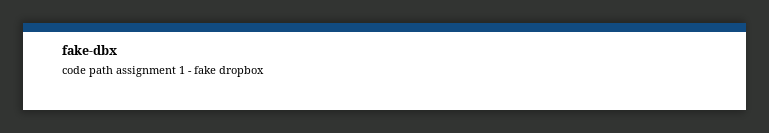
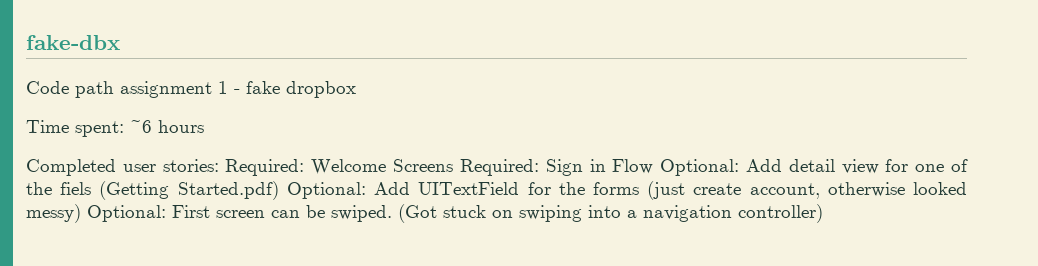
- code path assignment 1 - fake dropbox
+ Code path assignment 1 - fake dropbox
+ Time spent: ~6 hours
+ Completed user stories: Required: Welcome Screens Required: Sign in Flow Optional: Add detail view for one of the fiels (Getting Started.pdf) Optional: Add UITextField for the forms (just create account, otherwise looked messy) Optional: First screen can be swiped. (Got stuck on swiping into a navigation controller)

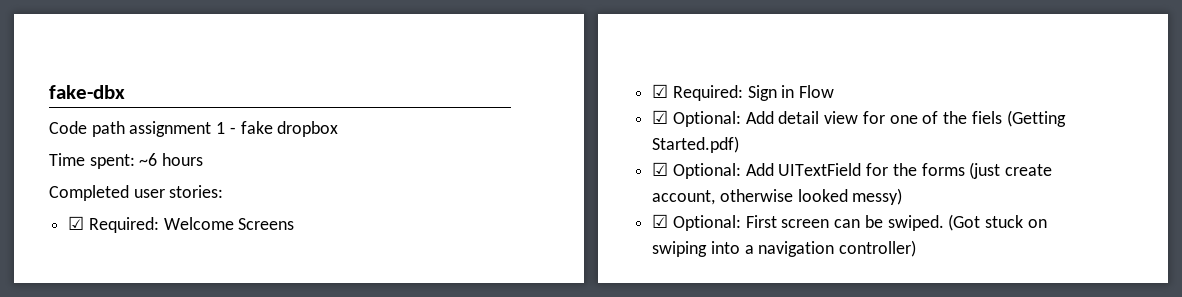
- Completed user stories: Required: Welcome Screens Required: Sign in Flow Optional: Add detail view for one of the fiels (Getting Started.pdf) Optional: Add UITextField for the forms (just create account, otherwise looked messy) Optional: First screen can be swiped.
+ Completed user stories:
+ ☑ Required: Welcome Screens
+ ☑ Required: Sign in Flow
+ ☑ Optional: Add detail view for one of the fiels (Getting Started.pdf)
+ ☑ Optional: Add UITextField for the forms (just create account, otherwise looked messy)
+ ☑ Optional: First screen can be swiped.

